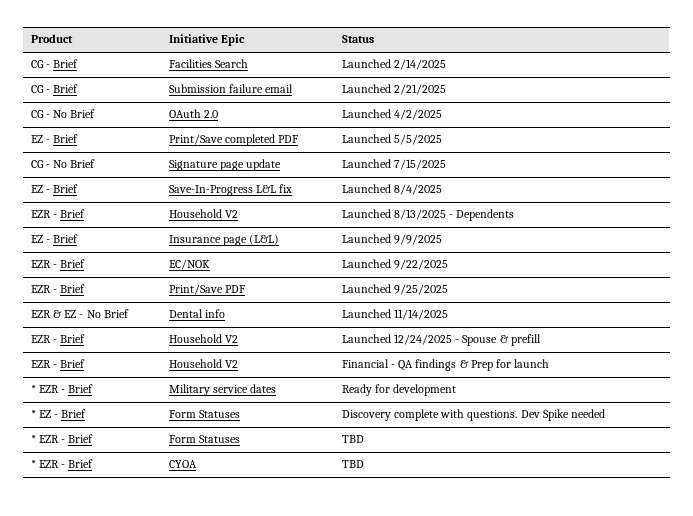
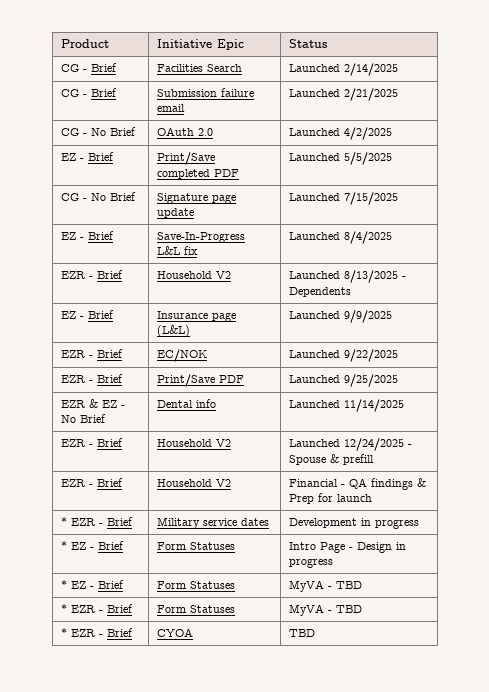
- * EZR - Brief | Military service dates | Ready for development
- * EZ - Brief | Form Statuses | Discovery complete with questions. Dev Spike needed
+ * EZR - Brief | Military service dates | Development in progress
+ * EZ - Brief | Form Statuses | Intro Page - Design in progress
+ * EZ - Brief | Form Statuses | MyVA - TBD
- * EZR - Brief | Form Statuses | TBD
+ * EZR - Brief | Form Statuses | MyVA - TBD

